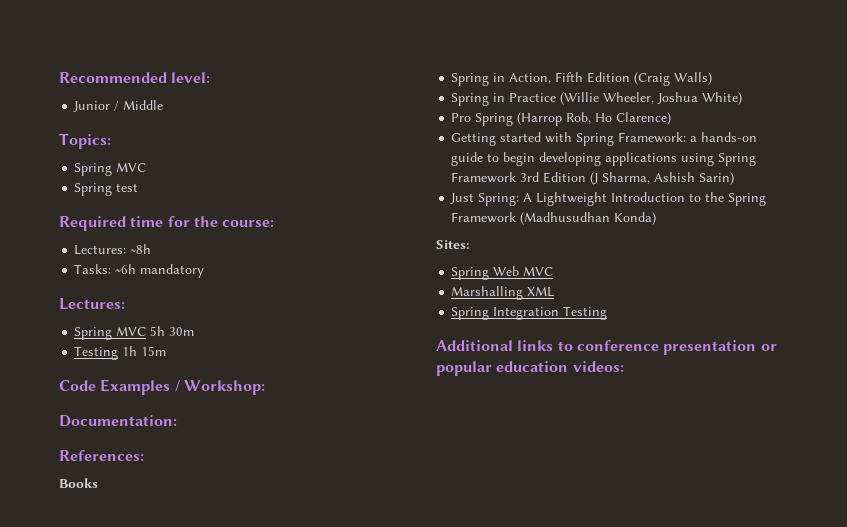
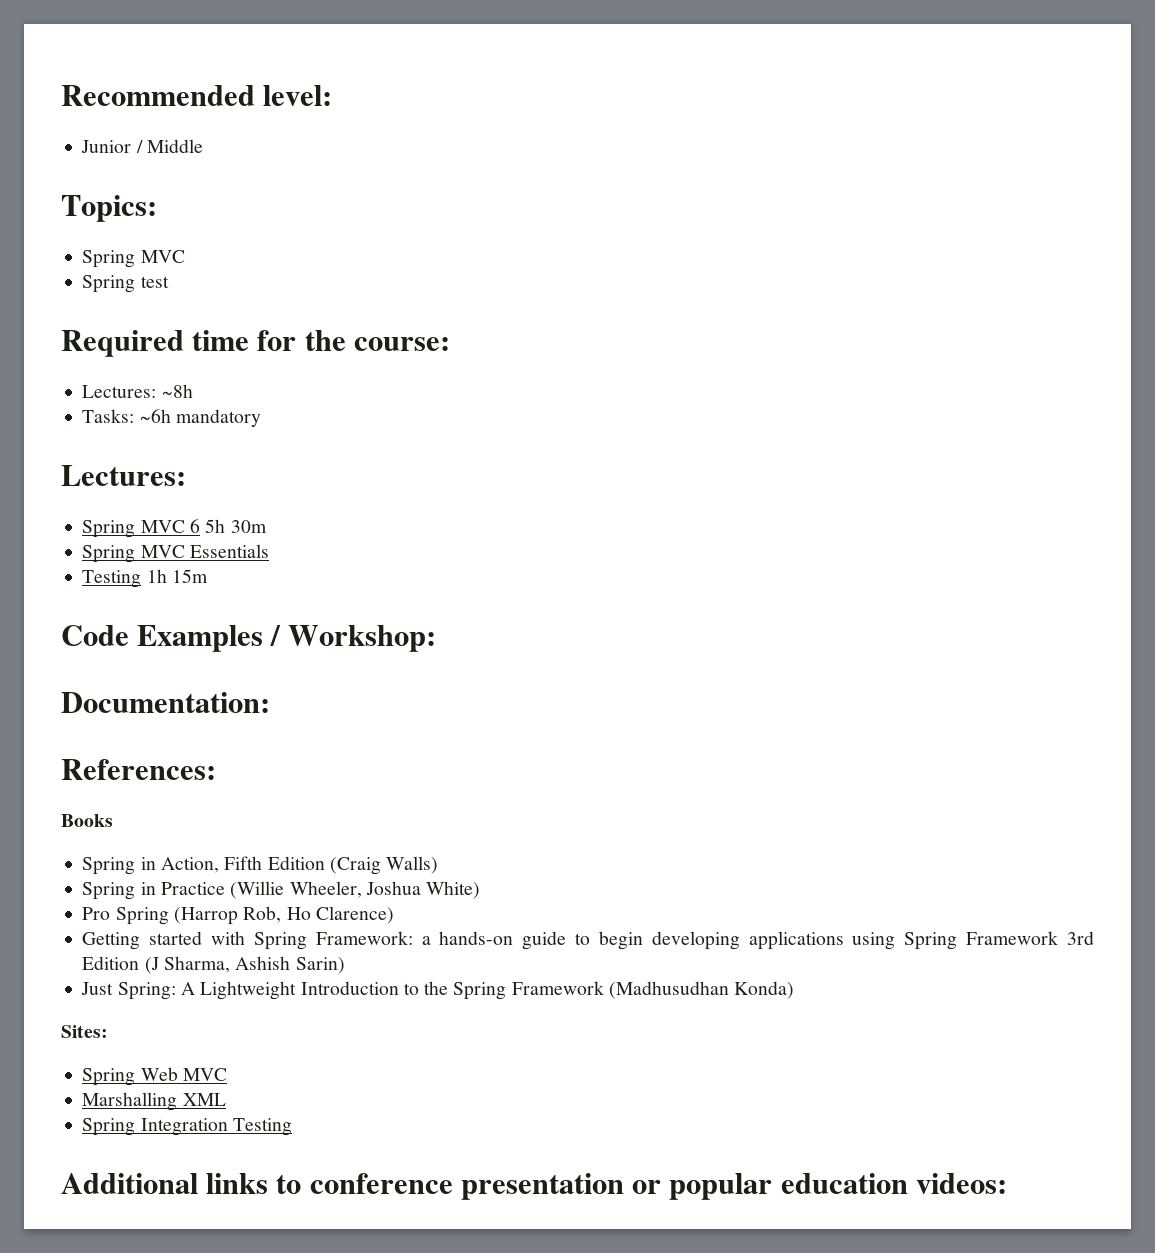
- Spring MVC 5h 30m
+ Spring MVC 6 5h 30m
+ Spring MVC Essentials

